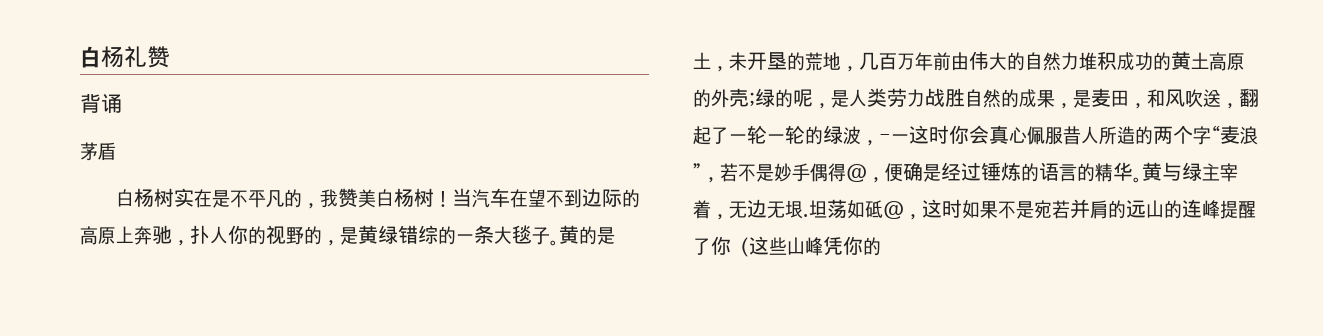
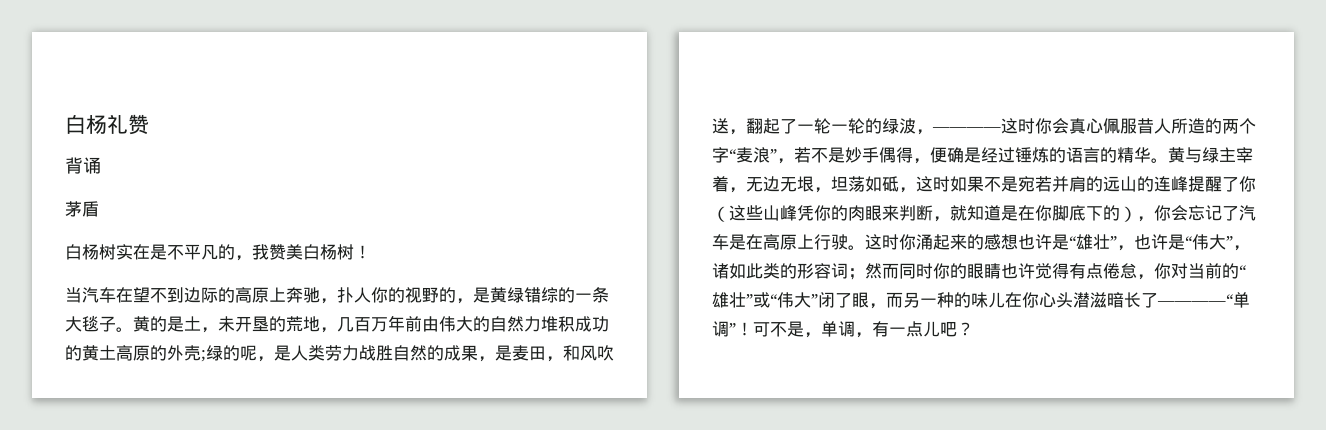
- 白杨树实在是不平凡的，我赞美白杨树！当汽车在望不到边际的高原上奔驰，扑人你的视野的，是黄绿错综的一条大毯子。
+ 白杨树实在是不平凡的，我赞美白杨树！
+ 当汽车在望不到边际的高原上奔驰，扑人你的视野的，是黄绿错综的一条大毯子。
- 黄的是土，未开垦的荒地，几百万年前由伟大的自然力堆积成功的黄土高原的外壳;绿的呢，是人类劳力战胜自然的成果，是麦田，和风吹送，翻起了一轮一轮的绿波，-一这时你会真心佩服昔人所造的两个字“麦浪”，若不是妙手偶得@，便确是经过锤炼的语言的精华。
+ 黄的是土，未开垦的荒地，几百万年前由伟大的自然力堆积成功的黄土高原的外壳;绿的呢，是人类劳力战胜自然的成果，是麦田，和风吹送，翻起了一轮一轮的绿波，————这时你会真心佩服昔人所造的两个字“麦浪”，若不是妙手偶得，便确是经过锤炼的语言的精华。
- 黄与绿主宰着，无边无垠.坦荡如砥@，这时如果不是宛若并肩的远山的连峰提醒了你（这些山峰凭你的
+ 黄与绿主宰着，无边无垠，坦荡如砥，这时如果不是宛若并肩的远山的连峰提醒了你（这些山峰凭你的肉眼来判断，就知道是在你脚底下的），你会忘记了汽车是在高原上行驶。这时你涌起来的感想也许是“雄壮”，也许是“伟大”，诸如此类的形容词；然而同时你的眼睛也许觉得有点倦怠，你对当前的“雄壮”或“伟大”闭了眼，而另一种的味儿在你心头潜滋暗长了————“单调”！可不是，单调，有一点儿吧？

